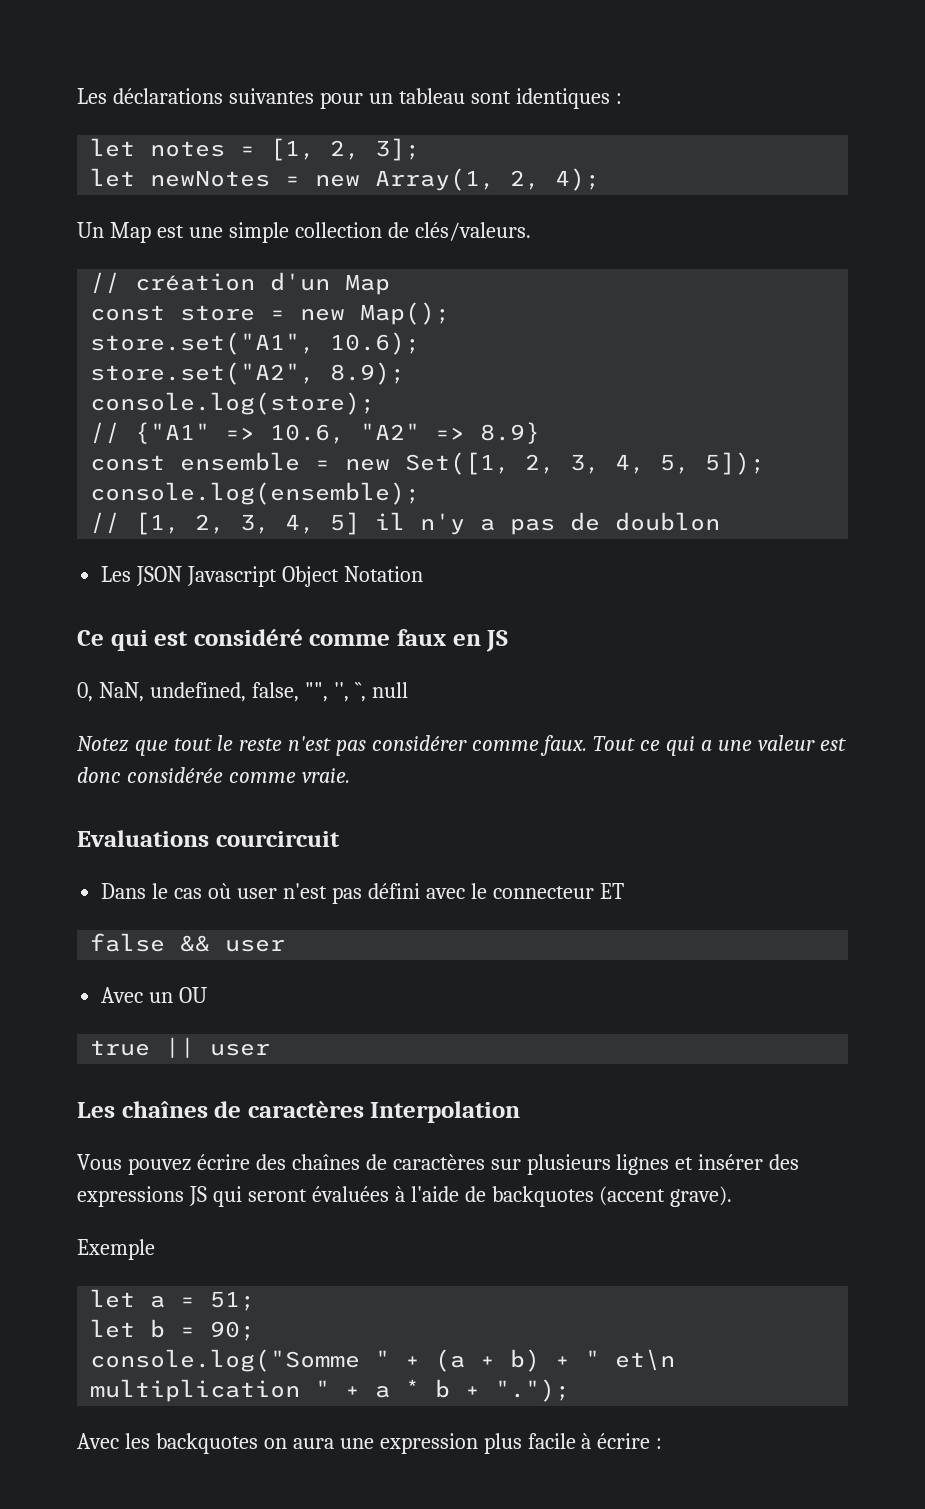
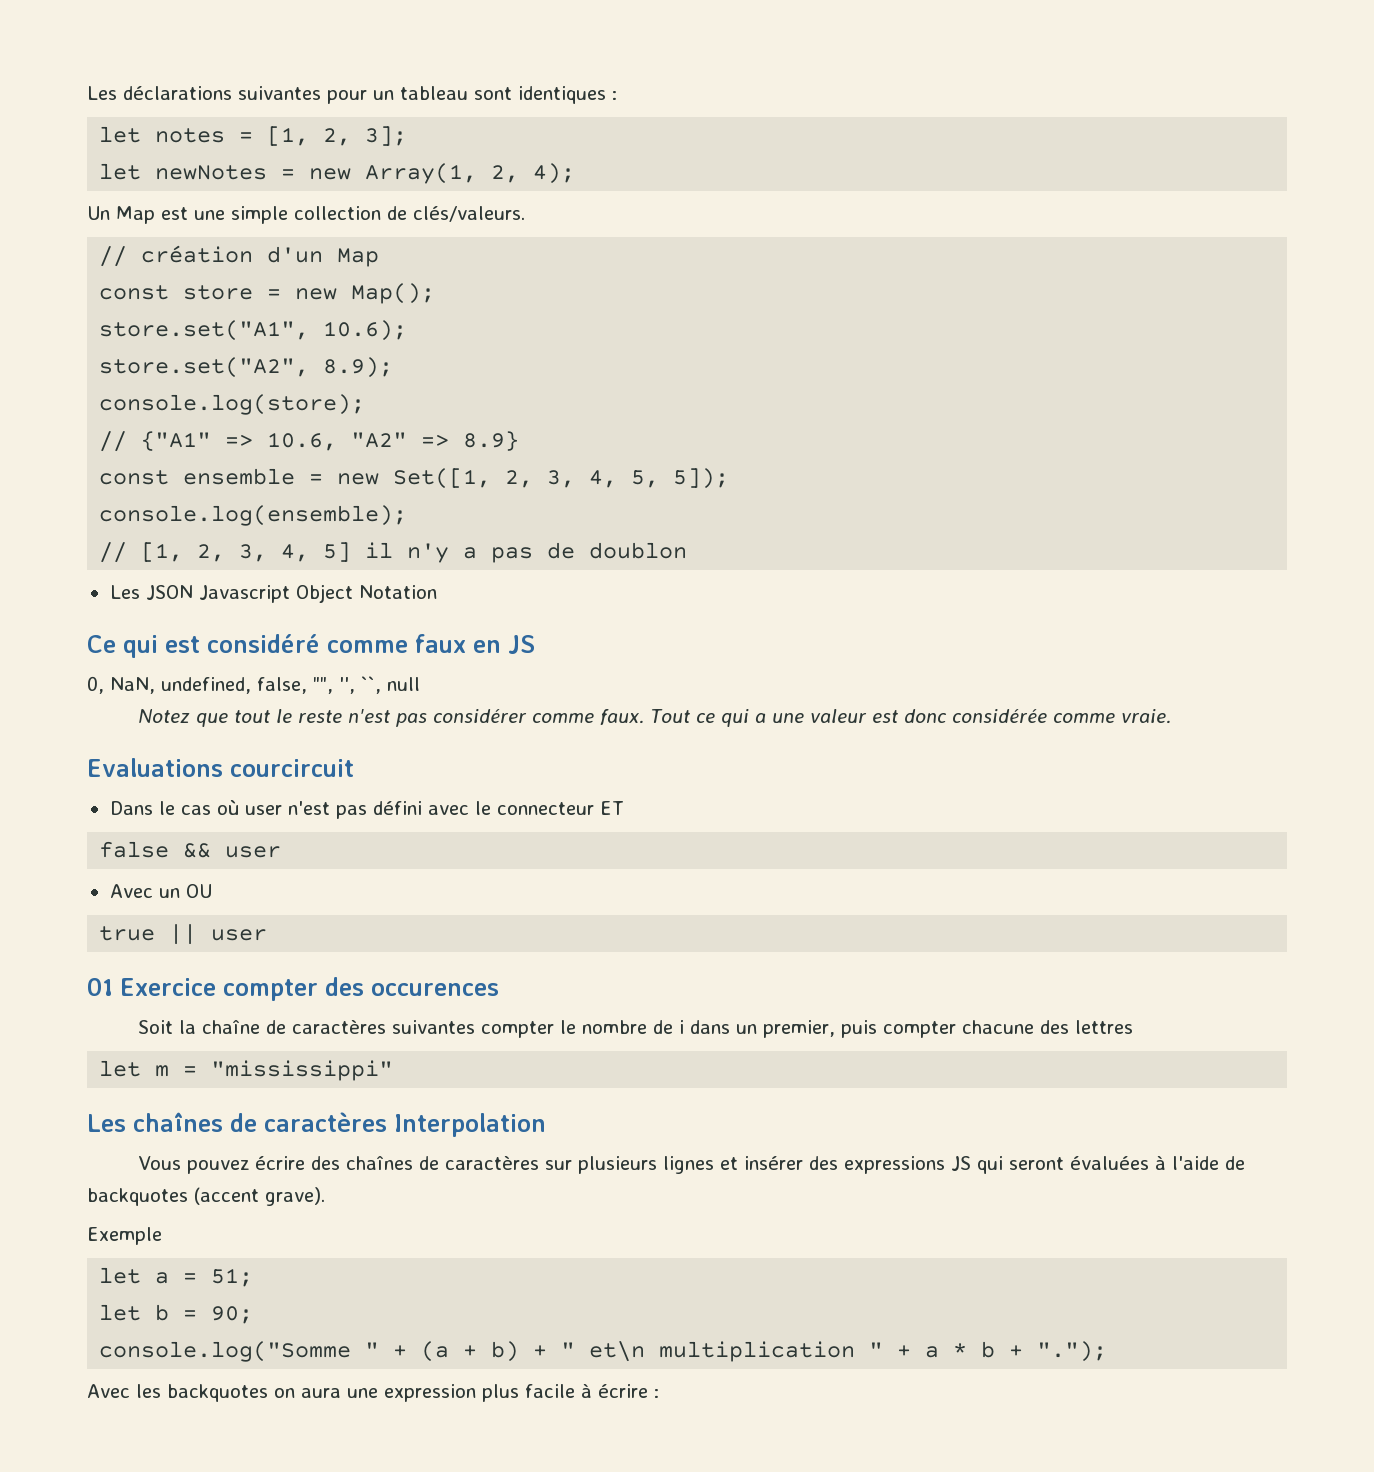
+ 01 Exercice compter des occurences
+ Soit la chaîne de caractères suivantes compter le nombre de i dans un premier, puis compter chacune des lettres
+ let m = "mississippi"

